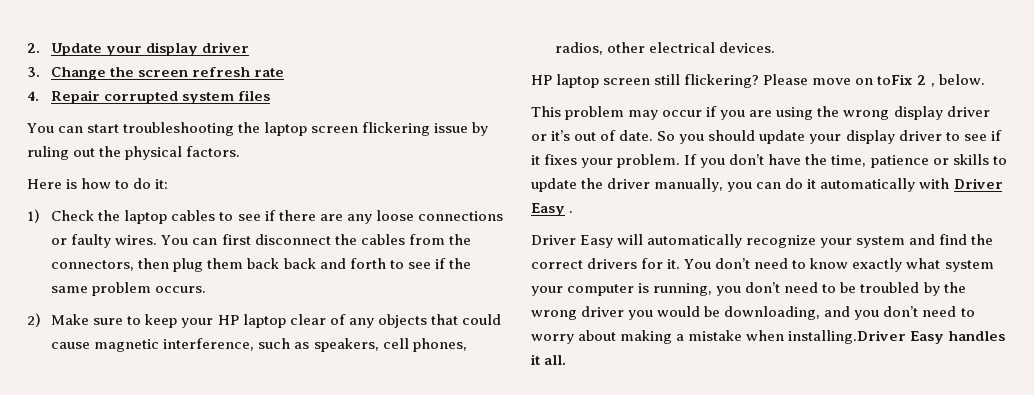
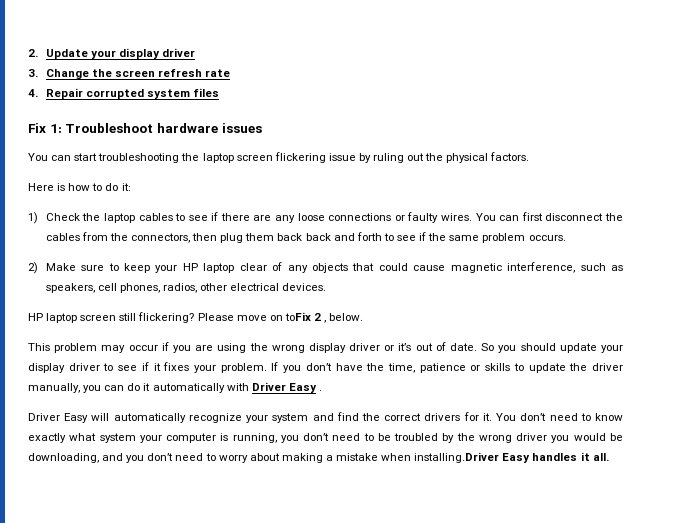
+ Fix 1: Troubleshoot hardware issues

